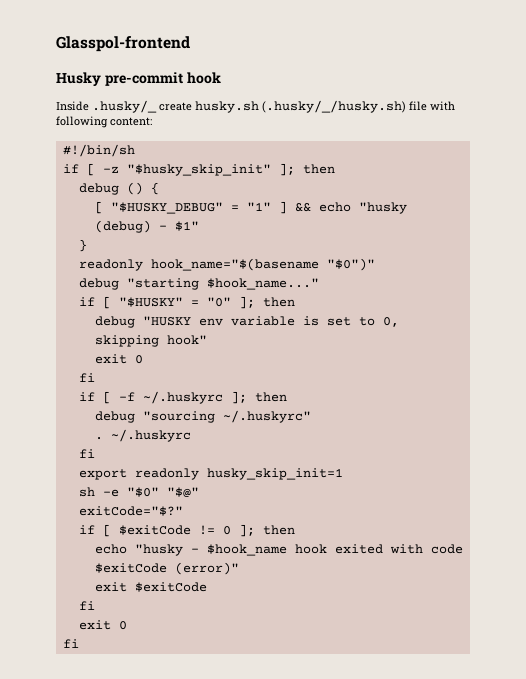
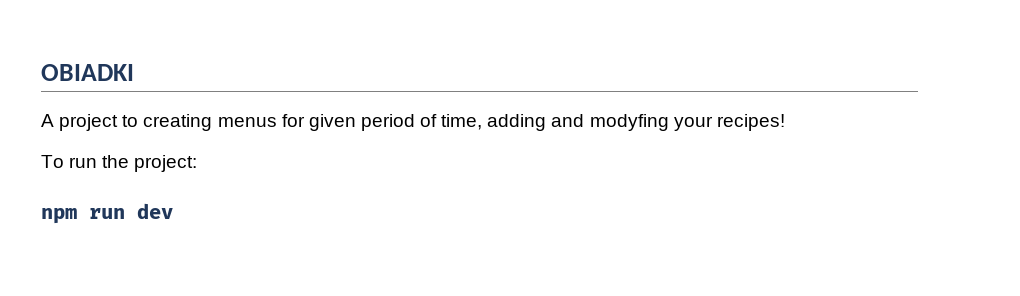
- Glasspol-frontend
- Husky pre-commit hook
- Inside .husky/_ create husky.sh (.husky/_/husky.sh) file with following content:
- #!/bin/sh
- if [ -z "$husky_skip_init" ]; then
- debug () {
- [ "$HUSKY_DEBUG" = "1" ] && echo "husky (debug) - $1"
- }
- readonly hook_name="$(basename "$0")"
- debug "starting $hook_name..."
- if [ "$HUSKY" = "0" ]; then
- debug "HUSKY env variable is set to 0, skipping hook"
- exit 0
- fi
- if [ -f ~/.huskyrc ]; then
- debug "sourcing ~/.huskyrc"
- . ~/.huskyrc
- fi
- export readonly husky_skip_init=1
- sh -e "$0" "$@"
- exitCode="$?"
- if [ $exitCode != 0 ]; then
- echo "husky - $hook_name hook exited with code $exitCode (error)"
- exit $exitCode
- fi
- exit 0
- fi
+ OBIADKI
+ A project to creating menus for given period of time, adding and modyfing your recipes!
+ To run the project:
+ npm run dev

